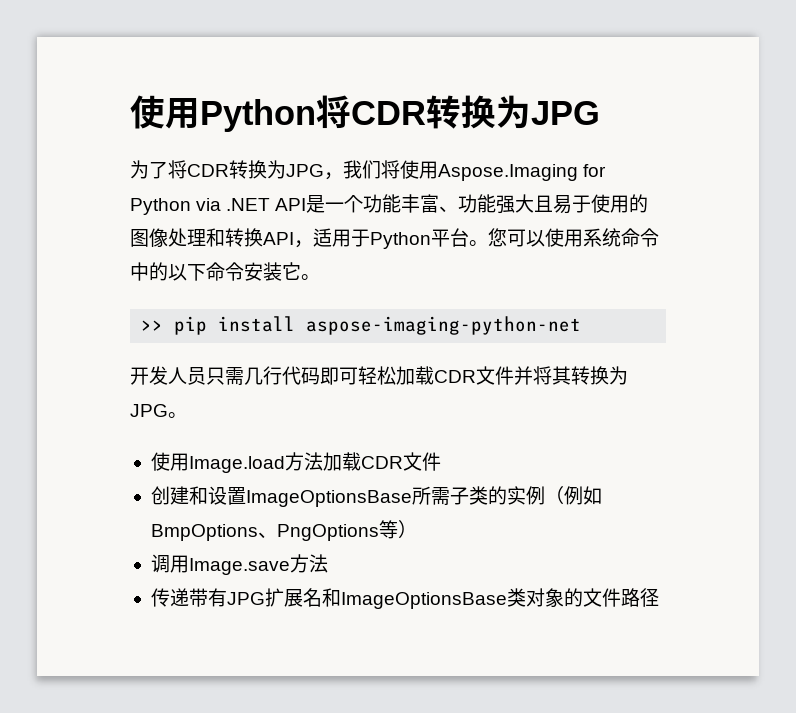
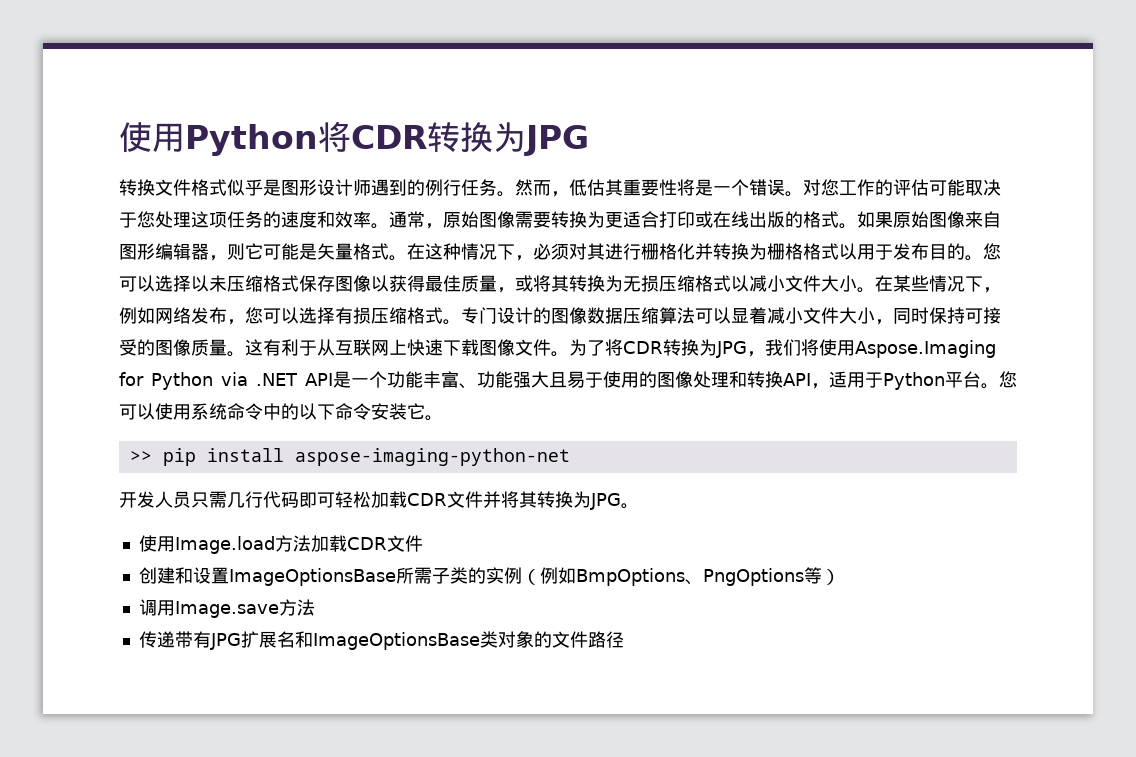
+ 转换文件格式似乎是图形设计师遇到的例行任务。然而，低估其重要性将是一个错误。对您工作的评估可能取决于您处理这项任务的速度和效率。通常，原始图像需要转换为更适合打印或在线出版的格式。如果原始图像来自图形编辑器，则它可能是矢量格式。在这种情况下，必须对其进行栅格化并转换为栅格格式以用于发布目的。您可以选择以未压缩格式保存图像以获得最佳质量，或将其转换为无损压缩格式以减小文件大小。在某些情况下，例如网络发布，您可以选择有损压缩格式。专门设计的图像数据压缩算法可以显着减小文件大小，同时保持可接受的图像质量。这有利于从互联网上快速下载图像文件。

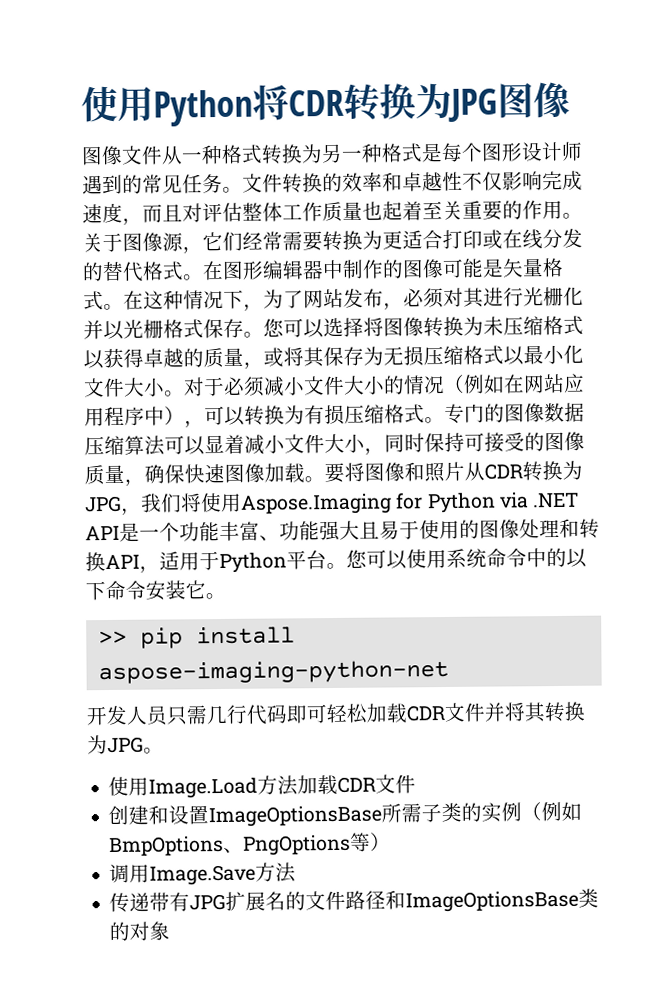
- 使用Python将CDR转换为JPG
- 转换文件格式似乎是图形设计师遇到的例行任务。然而，低估其重要性将是一个错误。对您工作的评估可能取决于您处理这项任务的速度和效率。通常，原始图像需要转换为更适合打印或在线出版的格式。如果原始图像来自图形编辑器，则它可能是矢量格式。
+ 使用Python将CDR转换为JPG图像
+ 图像文件从一种格式转换为另一种格式是每个图形设计师遇到的常见任务。文件转换的效率和卓越性不仅影响完成速度，而且对评估整体工作质量也起着至关重要的作用。关于图像源，它们经常需要转换为更适合打印或在线分发的替代格式。在图形编辑器中制作的图像可能是矢量格式。
- 在这种情况下，必须对其进行栅格化并转换为栅格格式以用于发布目的。您可以选择以未压缩格式保存图像以获得最佳质量，或将其转换为无损压缩格式以减小文件大小。在某些情况下，例如网络发布，您可以选择有损压缩格式。
+ 在这种情况下，为了网站发布，必须对其进行光栅化并以光栅格式保存。您可以选择将图像转换为未压缩格式以获得卓越的质量，或将其保存为无损压缩格式以最小化文件大小。对于必须减小文件大小的情况（例如在网站应用程序中），可以转换为有损压缩格式。
- 专门设计的图像数据压缩算法可以显着减小文件大小，同时保持可接受的图像质量。这有利于从互联网上快速下载图像文件。为了将CDR转换为JPG，我们将使用Aspose.Imaging for Python via .NET API是一个功能丰富、功能强大且易于使用的图像处理和转换API，适用于Python平台。
+ 专门的图像数据压缩算法可以显着减小文件大小，同时保持可接受的图像质量，确保快速图像加载。要将图像和照片从CDR转换为JPG，我们将使用Aspose.Imaging for Python via .NET API是一个功能丰富、功能强大且易于使用的图像处理和转换API，适用于Python平台。
- 使用Image.load方法加载CDR文件
+ 使用Image.Load方法加载CDR文件
- 调用Image.save方法
+ 调用Image.Save方法
- 传递带有JPG扩展名和ImageOptionsBase类对象的文件路径
+ 传递带有JPG扩展名的文件路径和ImageOptionsBase类的对象

